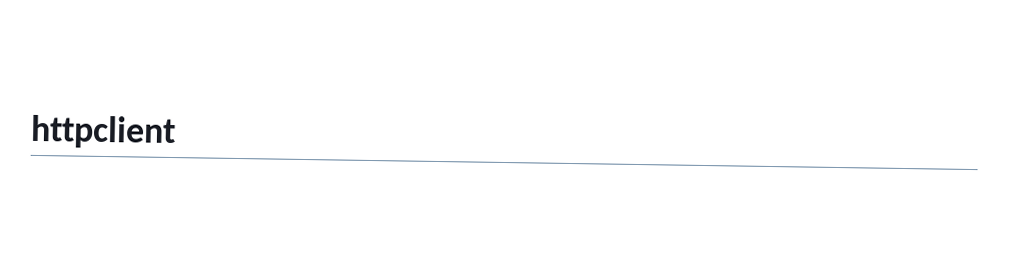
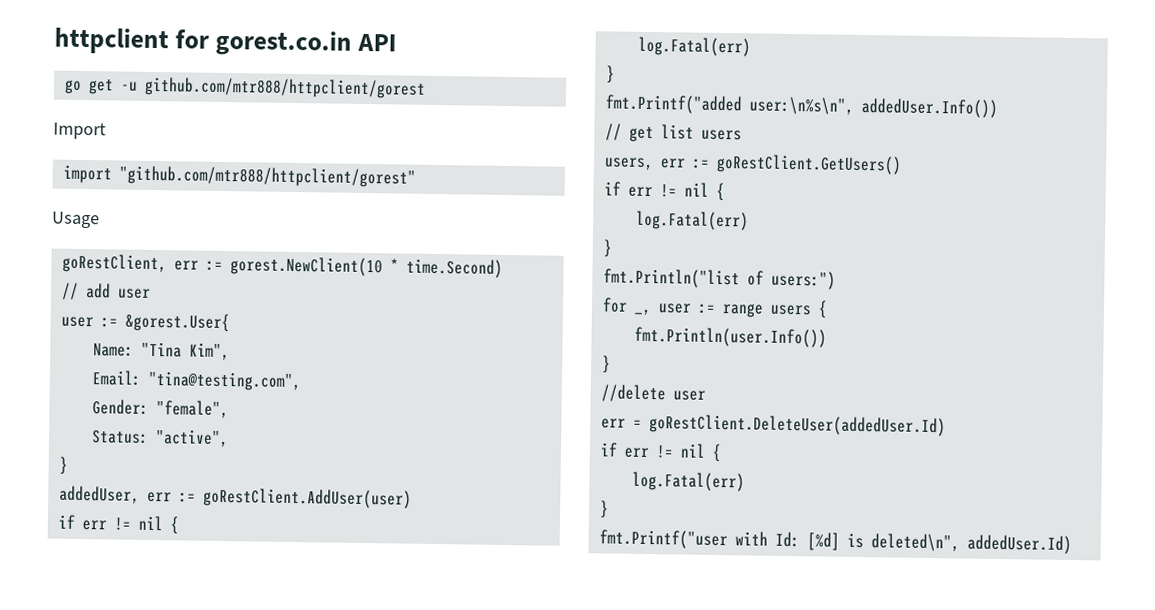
- httpclient
+ httpclient for gorest.co.in API
+ go get -u github.com/mtr888/httpclient/gorest
+ Import
+ import "github.com/mtr888/httpclient/gorest"
+ Usage
+ goRestClient, err := gorest.NewClient(10 * time.Second)
+ // add user
+ user := &gorest.User{
+ Name: "Tina Kim",
+ Email: "tina@testing.com",
+ Gender: "female",
+ Status: "active",
+ }
+ addedUser, err := goRestClient.AddUser(user)
+ if err != nil {
+ log.Fatal(err)
+ }
+ fmt.Printf("added user:\n%s\n", addedUser.Info())
+ // get list users
+ users, err := goRestClient.GetUsers()
+ if err != nil {
+ log.Fatal(err)
+ }
+ fmt.Println("list of users:")
+ for _, user := range users {
+ fmt.Println(user.Info())
+ }
+ //delete user
+ err = goRestClient.DeleteUser(addedUser.Id)
+ if err != nil {
+ log.Fatal(err)
+ }
+ fmt.Printf("user with Id: [%d] is deleted\n", addedUser.Id)

